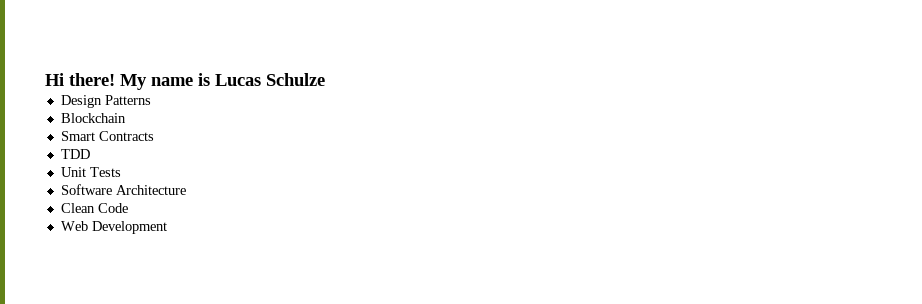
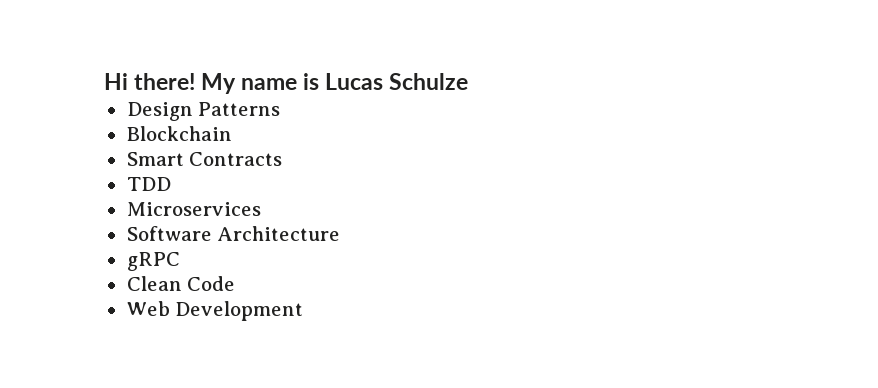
- Unit Tests
+ Microservices
+ gRPC

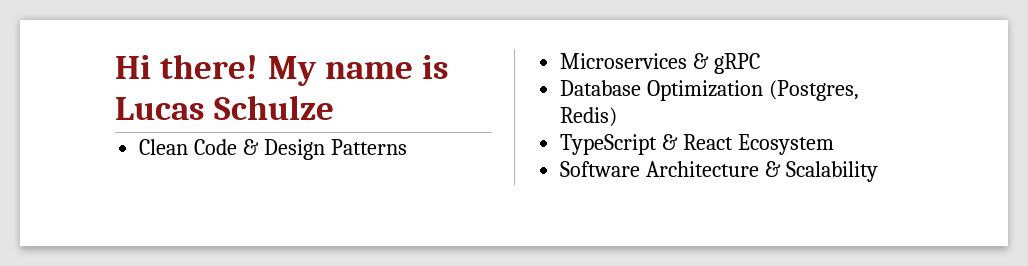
- Design Patterns
+ Clean Code & Design Patterns
- Blockchain
- Smart Contracts
- TDD
- Microservices
- Software Architecture
- gRPC
- Clean Code
- Web Development
+ Microservices & gRPC
+ Database Optimization (Postgres, Redis)
+ TypeScript & React Ecosystem
+ Software Architecture & Scalability

